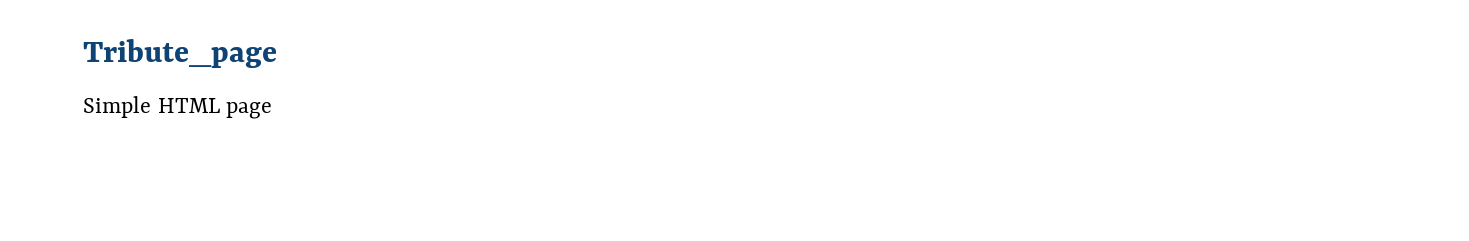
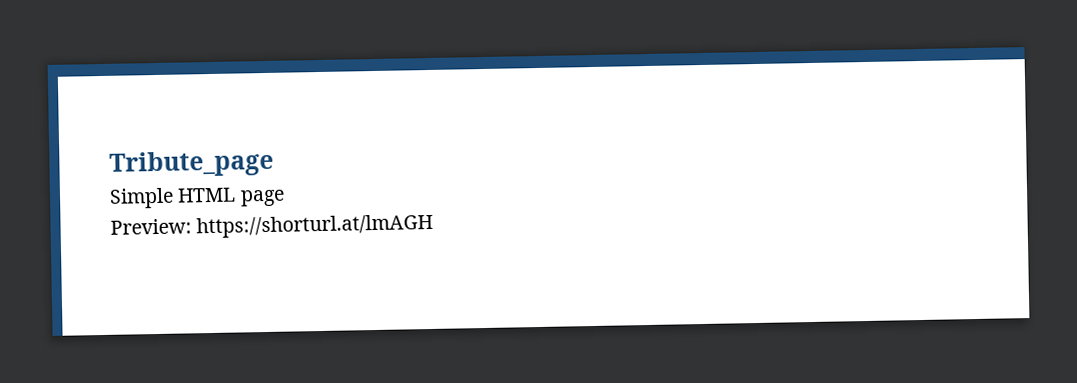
+ Preview: https://shorturl.at/lmAGH

